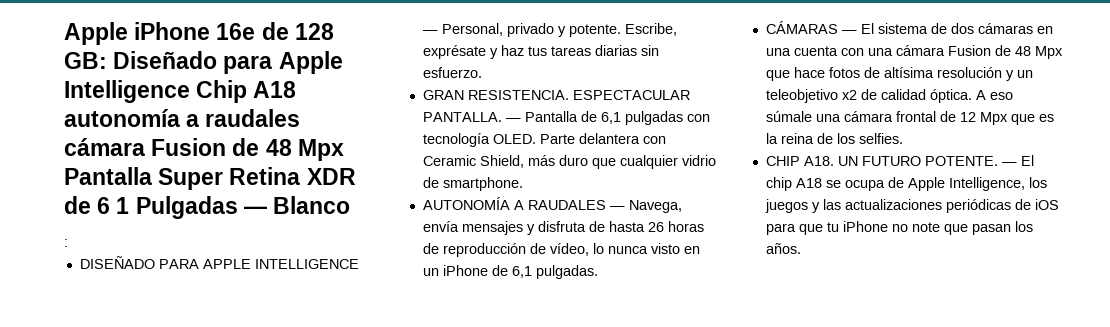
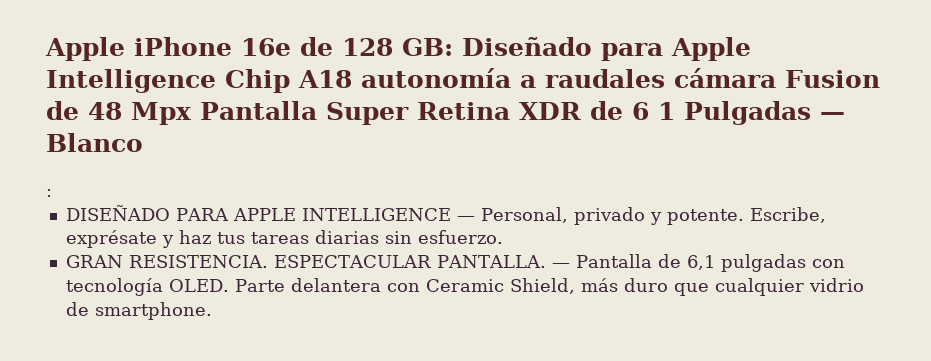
- AUTONOMÍA A RAUDALES — Navega, envía mensajes y disfruta de hasta 26 horas de reproducción de vídeo, lo nunca visto en un iPhone de 6,1 pulgadas.
- CÁMARAS — El sistema de dos cámaras en una cuenta con una cámara Fusion de 48 Mpx que hace fotos de altísima resolución y un teleobjetivo x2 de calidad óptica. A eso súmale una cámara frontal de 12 Mpx que es la reina de los selfies.
- CHIP A18. UN FUTURO POTENTE. — El chip A18 se ocupa de Apple Intelligence, los juegos y las actualizaciones periódicas de iOS para que tu iPhone no note que pasan los años.

